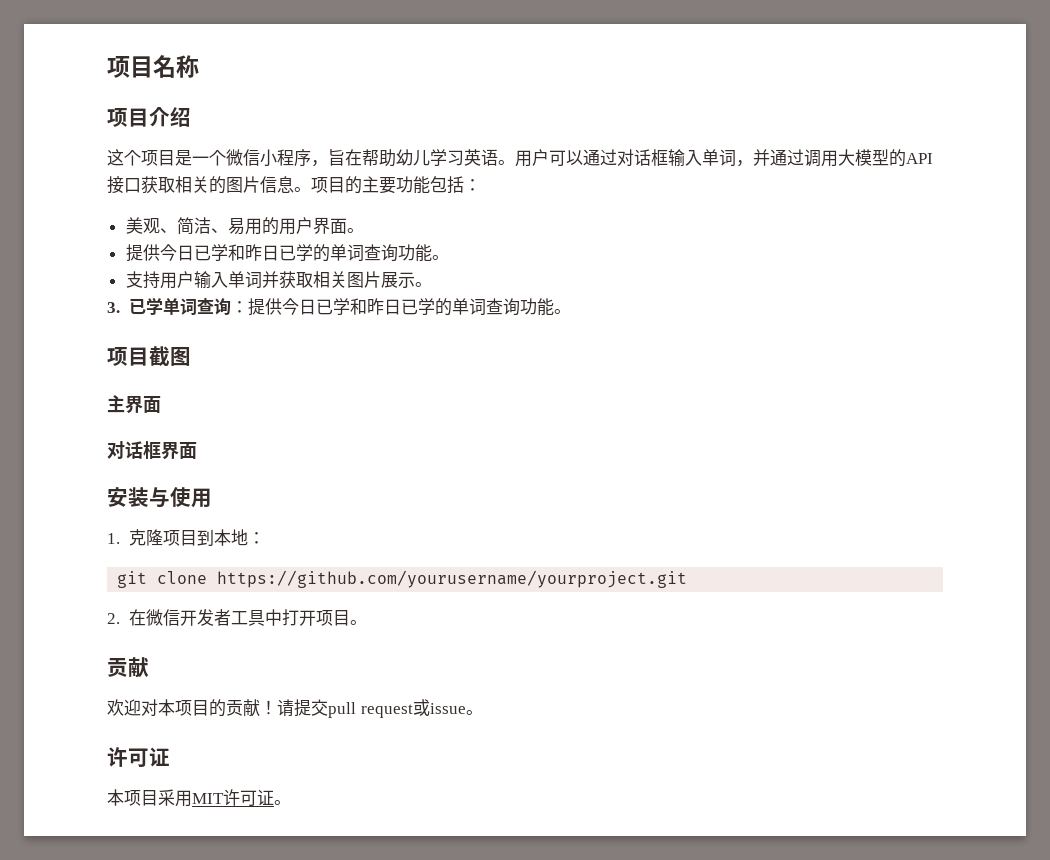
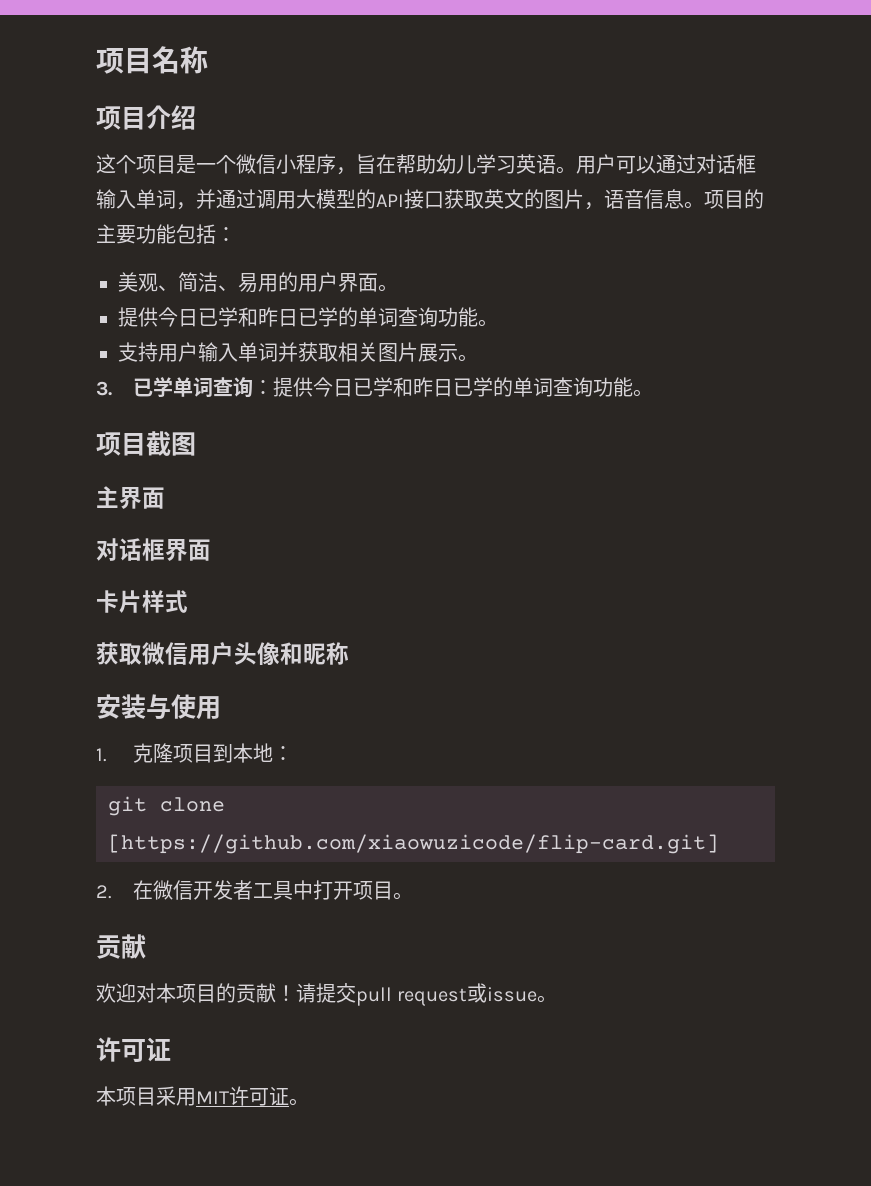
- 用户可以通过对话框输入单词，并通过调用大模型的API接口获取相关的图片信息。
+ 用户可以通过对话框输入单词，并通过调用大模型的API接口获取英文的图片，语音信息。
+ 卡片样式
+ 获取微信用户头像和昵称
- git clone https://github.com/yourusername/yourproject.git
+ git clone [https://github.com/xiaowuzicode/flip-card.git]

